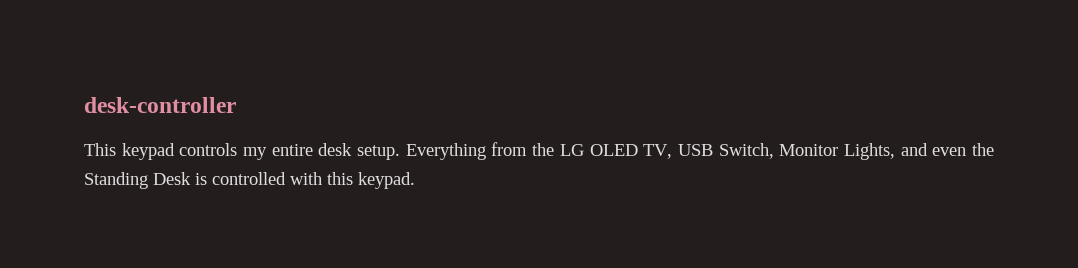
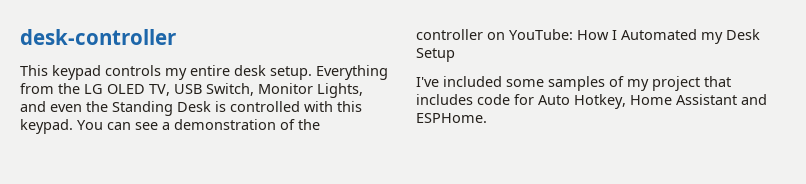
+ You can see a demonstration of the controller on YouTube: How I Automated my Desk Setup
+ I've included some samples of my project that includes code for Auto Hotkey, Home Assistant and ESPHome.

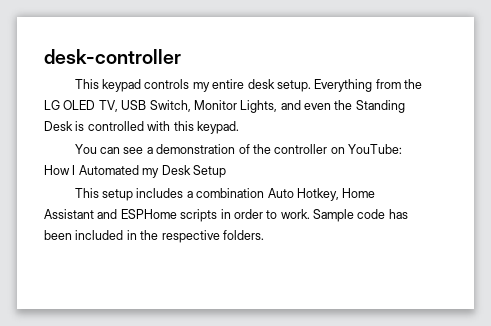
- Everything from the LG OLED TV, USB Switch, Monitor Lights, and even the Standing Desk is controlled with this keypad. You can see a demonstration of the controller on YouTube: How I Automated my Desk Setup
+ Everything from the LG OLED TV, USB Switch, Monitor Lights, and even the Standing Desk is controlled with this keypad.
+ You can see a demonstration of the controller on YouTube: How I Automated my Desk Setup
- I've included some samples of my project that includes code for Auto Hotkey, Home Assistant and ESPHome.
+ This setup includes a combination Auto Hotkey, Home Assistant and ESPHome scripts in order to work. Sample code has been included in the respective folders.

